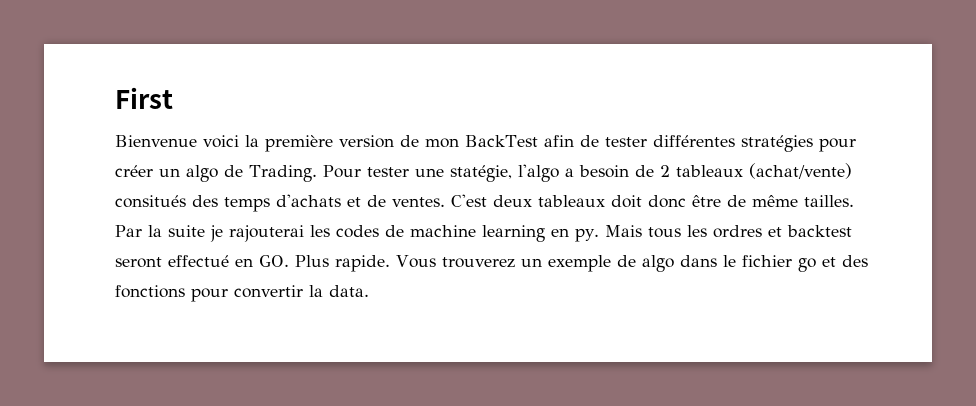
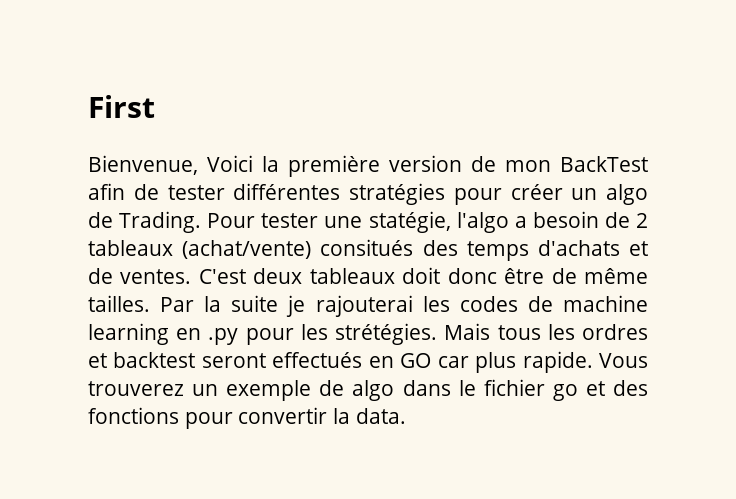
- Bienvenue voici la première version de mon BackTest afin de tester différentes stratégies pour créer un algo de Trading.
+ Bienvenue, Voici la première version de mon BackTest afin de tester différentes stratégies pour créer un algo de Trading.
- Par la suite je rajouterai les codes de machine learning en py.
+ Par la suite je rajouterai les codes de machine learning en .py pour les strétégies.
- Mais tous les ordres et backtest seront effectué en GO. Plus rapide.
+ Mais tous les ordres et backtest seront effectués en GO car plus rapide.

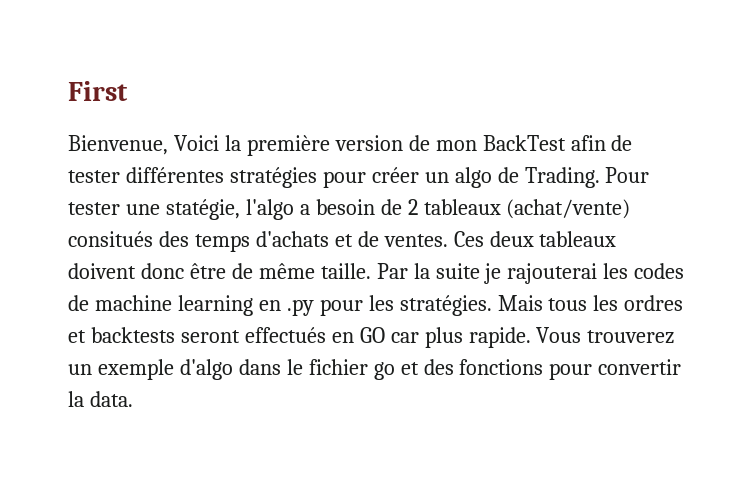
- C'est deux tableaux doit donc être de même tailles.
+ Ces deux tableaux doivent donc être de même taille.
- Par la suite je rajouterai les codes de machine learning en .py pour les strétégies.
+ Par la suite je rajouterai les codes de machine learning en .py pour les stratégies.
- Mais tous les ordres et backtest seront effectués en GO car plus rapide.
+ Mais tous les ordres et backtests seront effectués en GO car plus rapide.
- Vous trouverez un exemple de algo dans le fichier go et des fonctions pour convertir la data.
+ Vous trouverez un exemple d'algo dans le fichier go et des fonctions pour convertir la data.

